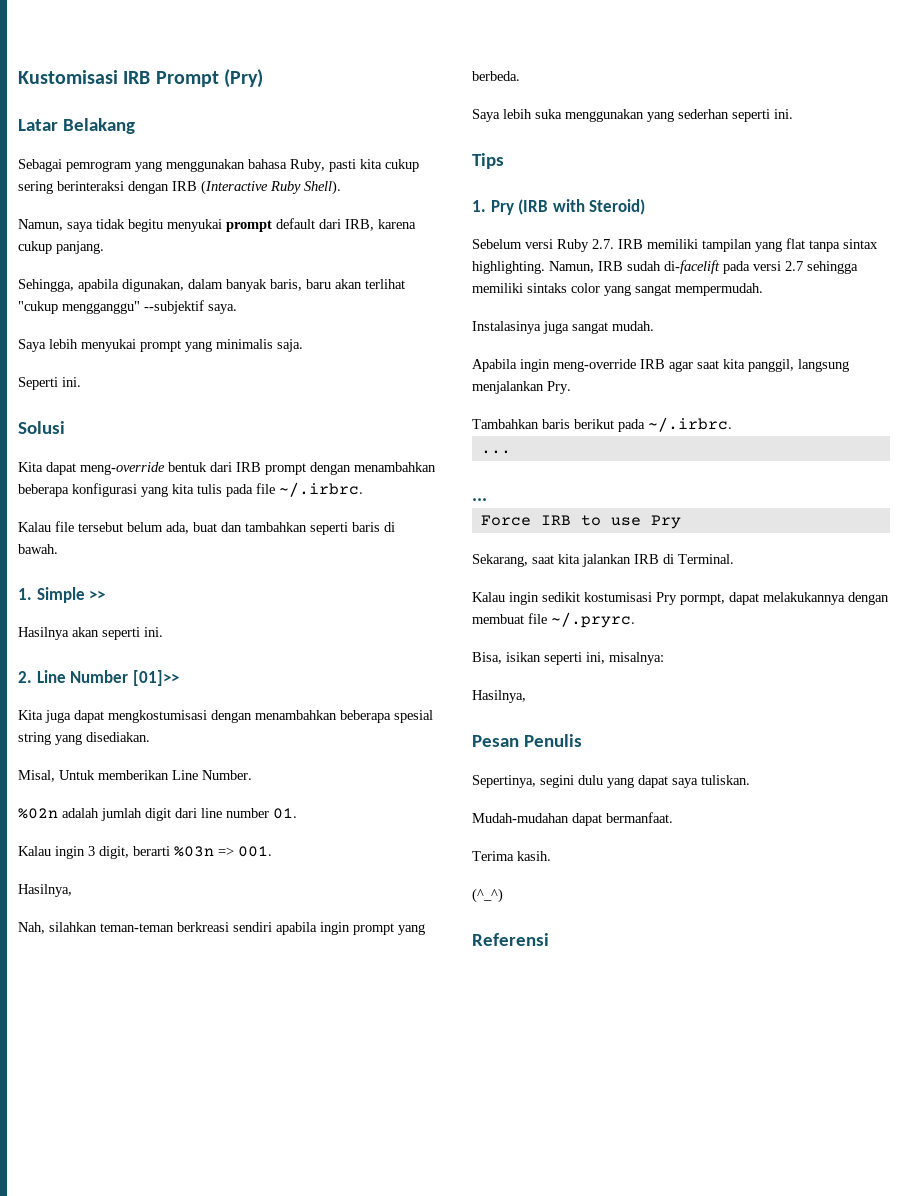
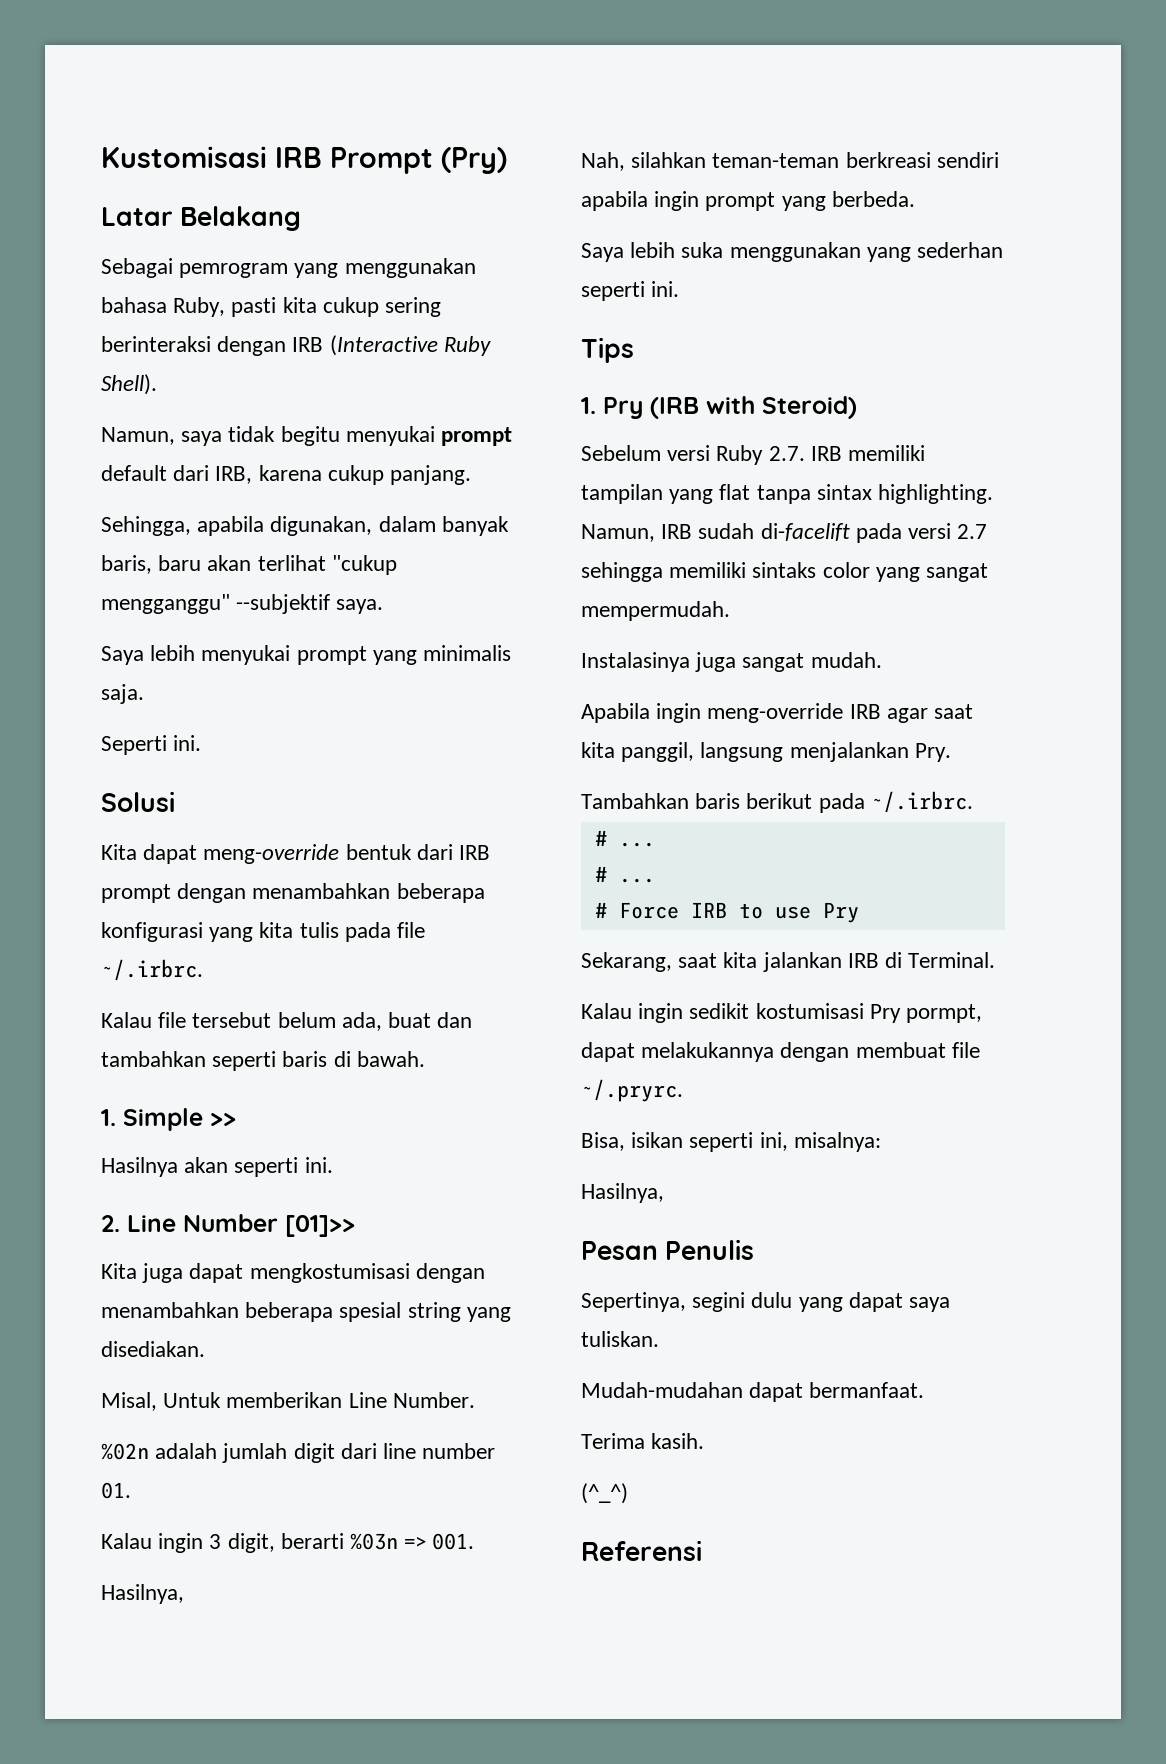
  Tambahkan baris berikut pada ~/.irbrc.
- ...
- ...
- Force IRB to use Pry
+ # ...
+ # ...
+ # Force IRB to use Pry

